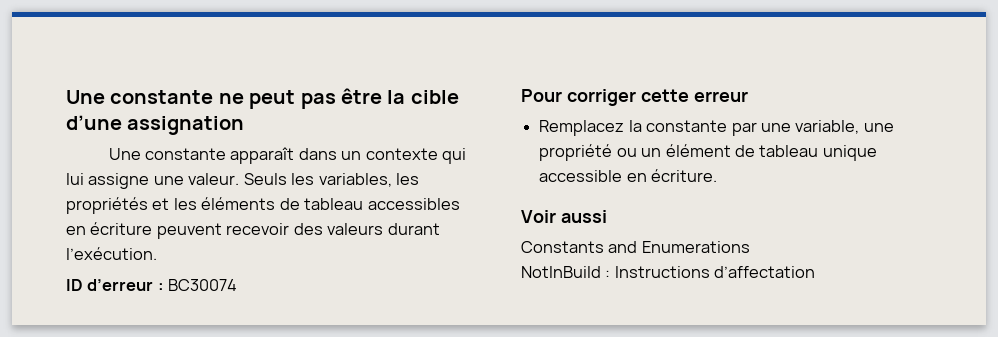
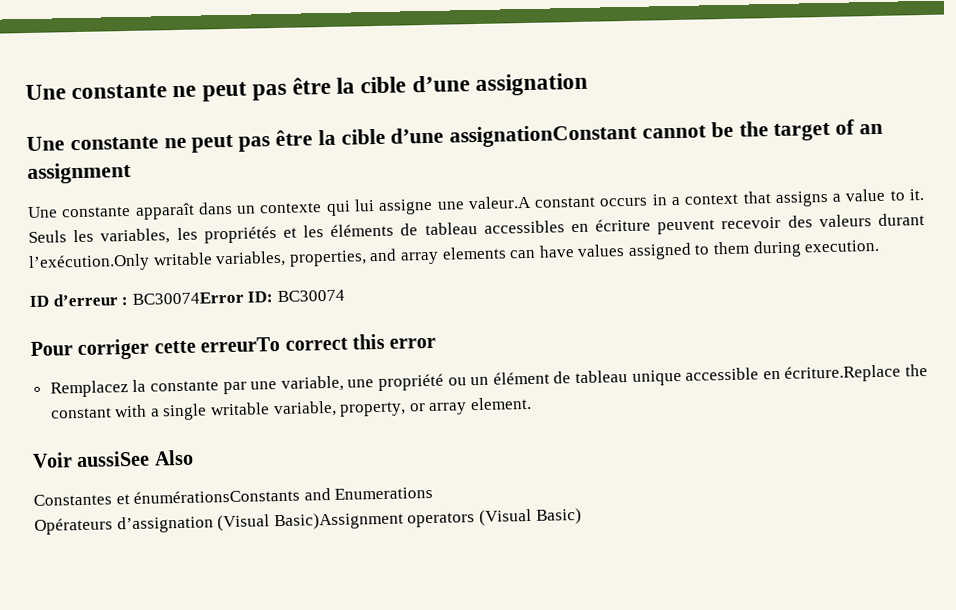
+ Une constante ne peut pas être la cible d’une assignationConstant cannot be the target of an assignment
- Une constante apparaît dans un contexte qui lui assigne une valeur.
+ Une constante apparaît dans un contexte qui lui assigne une valeur.A constant occurs in a context that assigns a value to it.
- Seuls les variables, les propriétés et les éléments de tableau accessibles en écriture peuvent recevoir des valeurs durant l’exécution.
+ Seuls les variables, les propriétés et les éléments de tableau accessibles en écriture peuvent recevoir des valeurs durant l’exécution.Only writable variables, properties, and array elements can have values assigned to them during execution.
- ID d’erreur : BC30074
+ ID d’erreur : BC30074Error ID: BC30074
- Pour corriger cette erreur
+ Pour corriger cette erreurTo correct this error
- Remplacez la constante par une variable, une propriété ou un élément de tableau unique accessible en écriture.
- Voir aussi
- Constants and Enumerations
- NotInBuild : Instructions d’affectation
+ Remplacez la constante par une variable, une propriété ou un élément de tableau unique accessible en écriture.Replace the constant with a single writable variable, property, or array element.
+ Voir aussiSee Also
+ Constantes et énumérationsConstants and Enumerations
+ Opérateurs d’assignation (Visual Basic)Assignment operators (Visual Basic)

